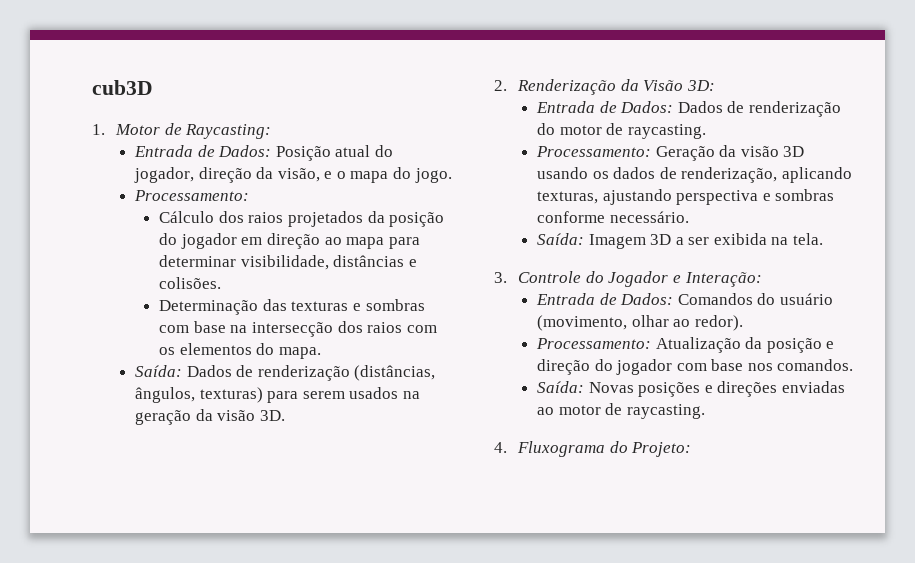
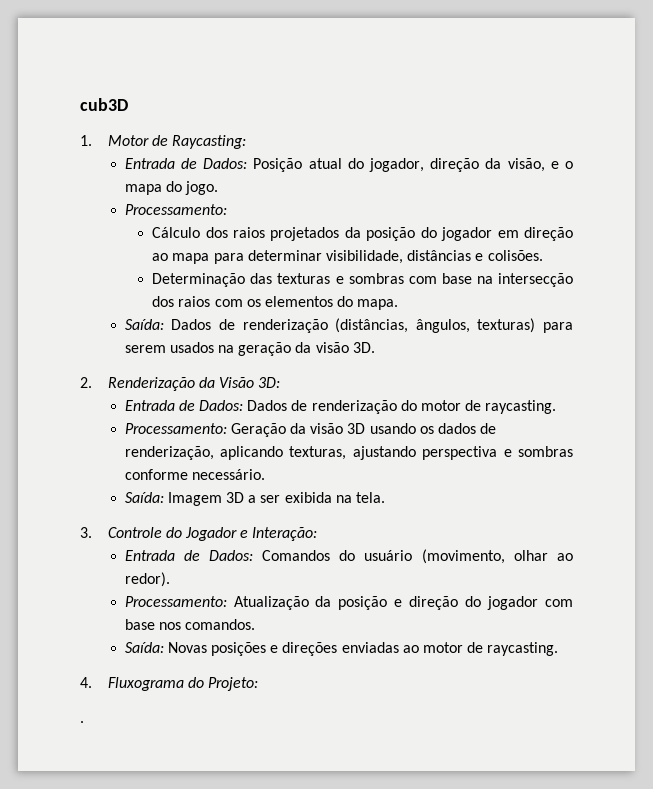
+ .

